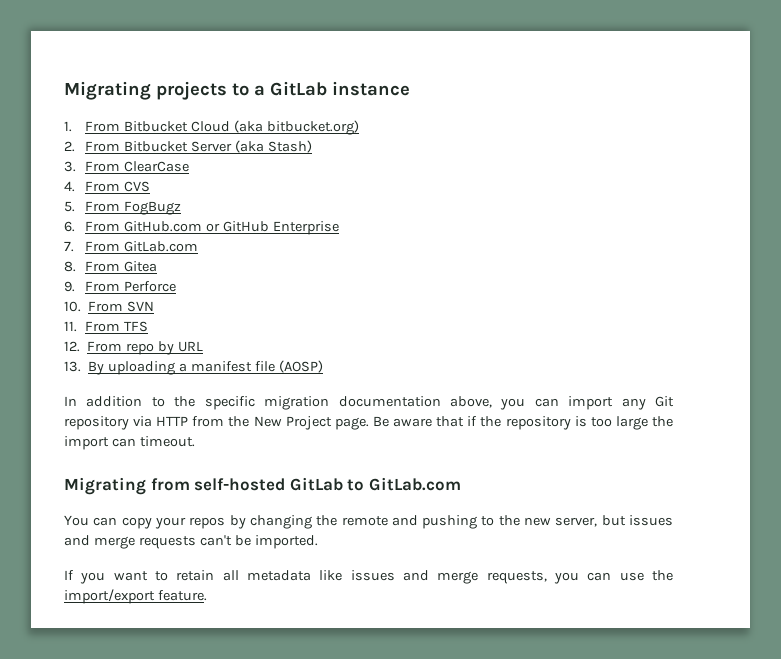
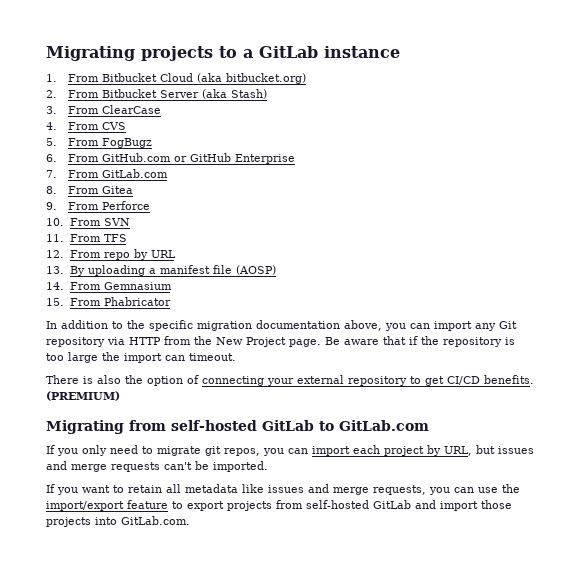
+ 14. From Gemnasium
+ 15. From Phabricator
+ There is also the option of connecting your external repository to get CI/CD benefits. (PREMIUM)
- You can copy your repos by changing the remote and pushing to the new server, but issues and merge requests can't be imported.
+ If you only need to migrate git repos, you can import each project by URL, but issues and merge requests can't be imported.
- If you want to retain all metadata like issues and merge requests, you can use the import/export feature.
+ If you want to retain all metadata like issues and merge requests, you can use the import/export feature to export projects from self-hosted GitLab and import those projects into GitLab.com.

